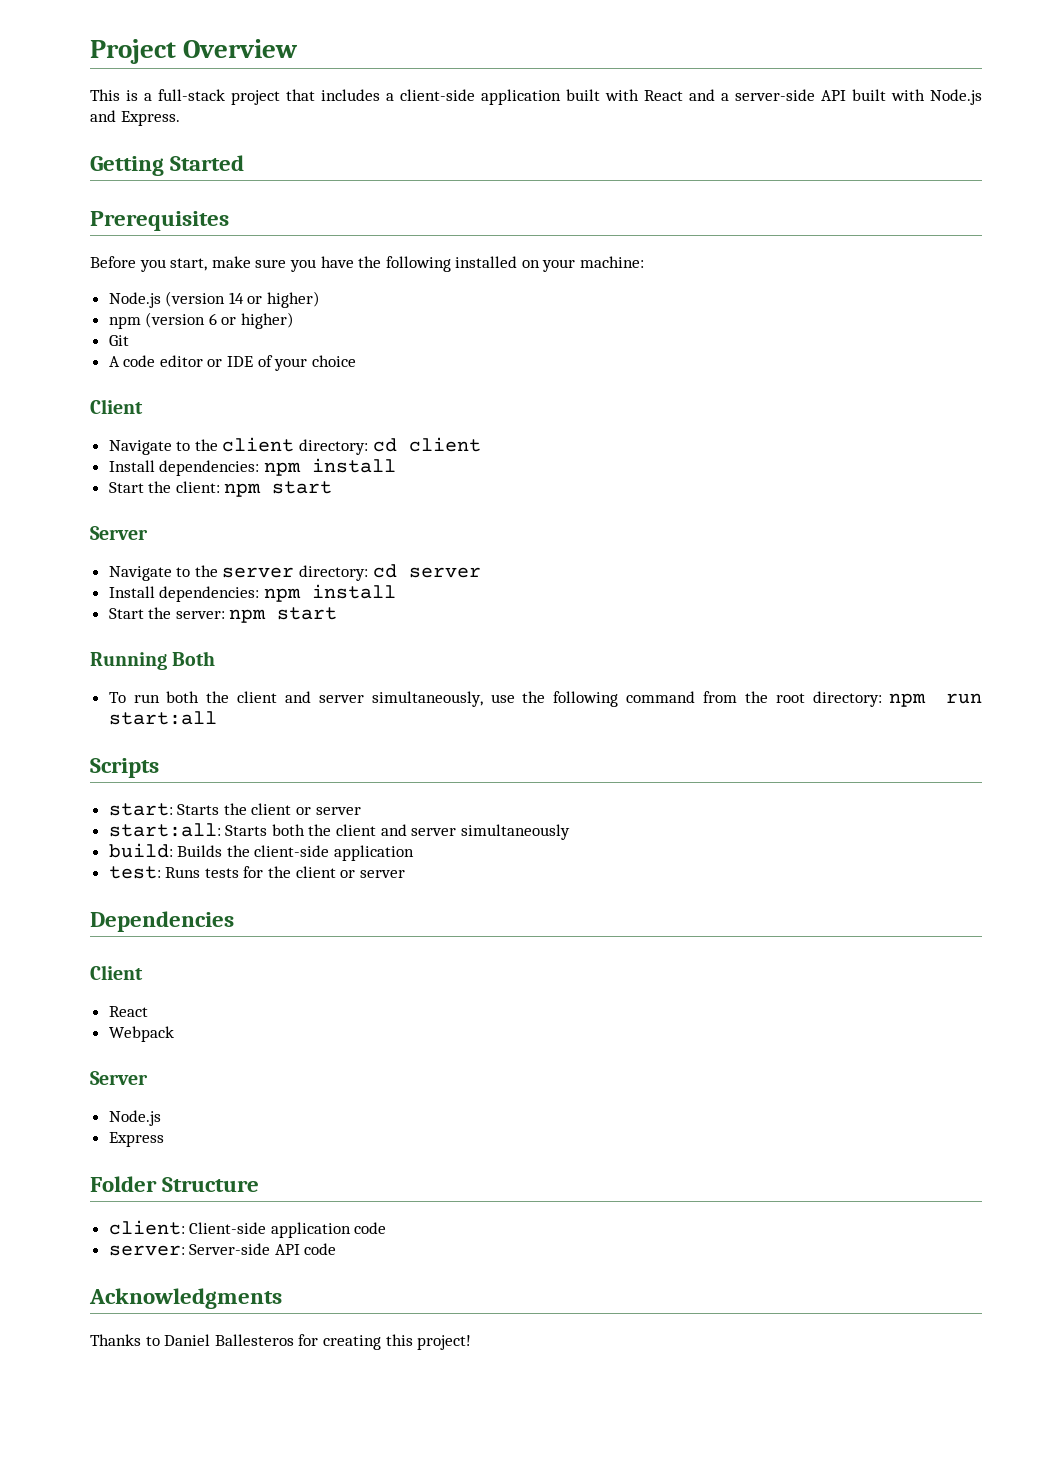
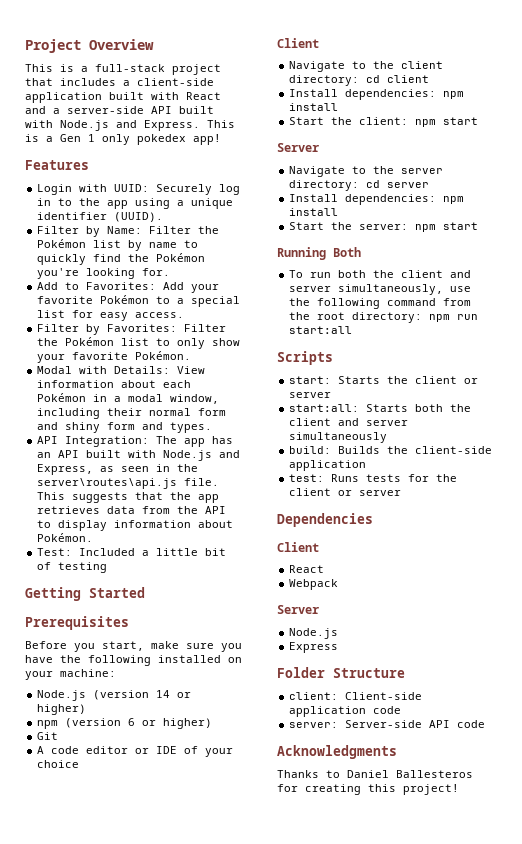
+ This is a Gen 1 only pokedex app!
+ Features
+ Login with UUID: Securely log in to the app using a unique identifier (UUID).
+ Filter by Name: Filter the Pokémon list by name to quickly find the Pokémon you're looking for.
+ Add to Favorites: Add your favorite Pokémon to a special list for easy access.
+ Filter by Favorites: Filter the Pokémon list to only show your favorite Pokémon.
+ Modal with Details: View information about each Pokémon in a modal window, including their normal form and shiny form and types.
+ API Integration: The app has an API built with Node.js and Express, as seen in the server\routes\api.js file. This suggests that the app retrieves data from the API to display information about Pokémon.
+ Test: Included a little bit of testing

